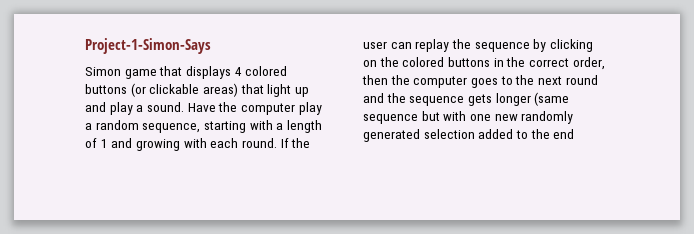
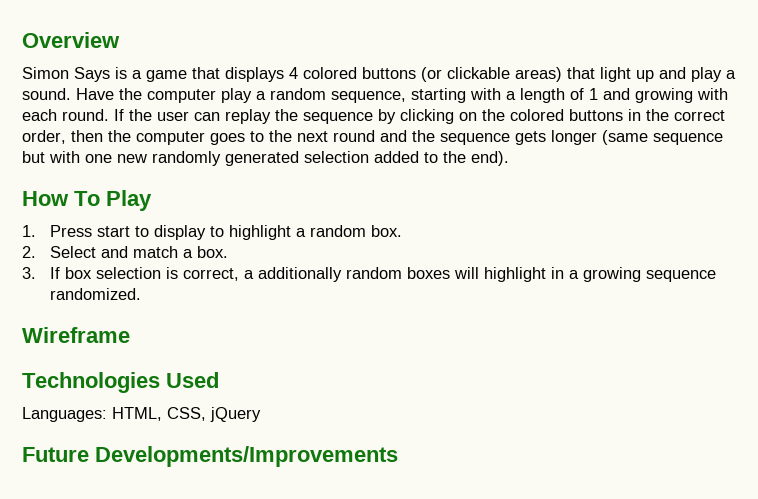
- Project-1-Simon-Says
+ Overview
- Simon game that displays 4 colored buttons (or clickable areas) that light up and play a sound.
+ Simon Says is a game that displays 4 colored buttons (or clickable areas) that light up and play a sound.
- If the user can replay the sequence by clicking on the colored buttons in the correct order, then the computer goes to the next round and the sequence gets longer (same sequence but with one new randomly generated selection added to the end
+ If the user can replay the sequence by clicking on the colored buttons in the correct order, then the computer goes to the next round and the sequence gets longer (same sequence but with one new randomly generated selection added to the end).
+ How To Play
+ 1. Press start to display to highlight a random box.
+ 2. Select and match a box.
+ 3. If box selection is correct, a additionally random boxes will highlight in a growing sequence randomized.
+ Wireframe
+ Technologies Used
+ Languages: HTML, CSS, jQuery
+ Future Developments/Improvements

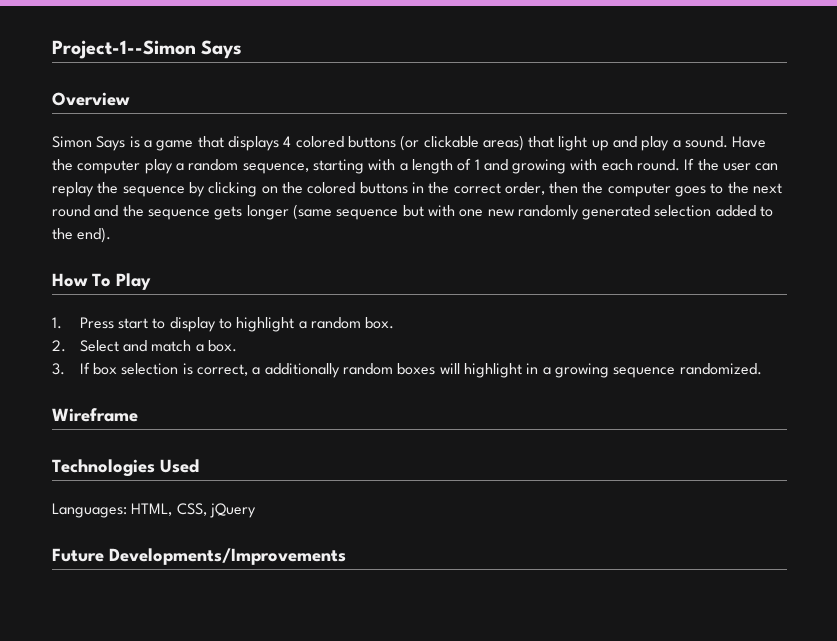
+ Project-1--Simon Says

